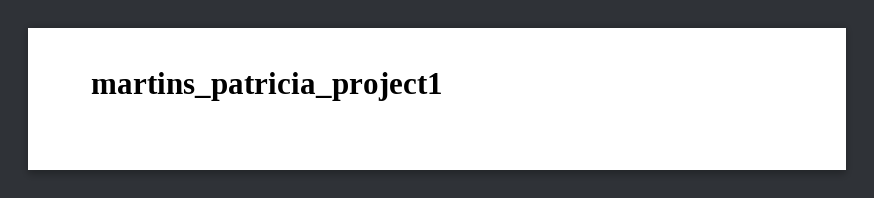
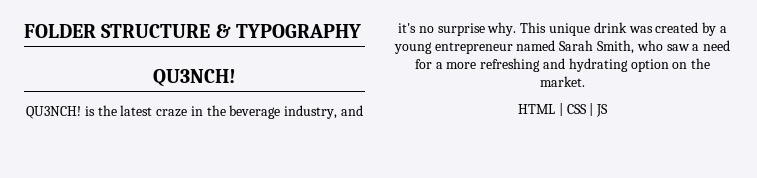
- martins_patricia_project1
+ FOLDER STRUCTURE & TYPOGRAPHY
+ QU3NCH!
+ QU3NCH! is the latest craze in the beverage industry, and it's no surprise why. This unique drink was created by a young entrepreneur named Sarah Smith, who saw a need for a more refreshing and hydrating option on the market.
+ HTML | CSS | JS

